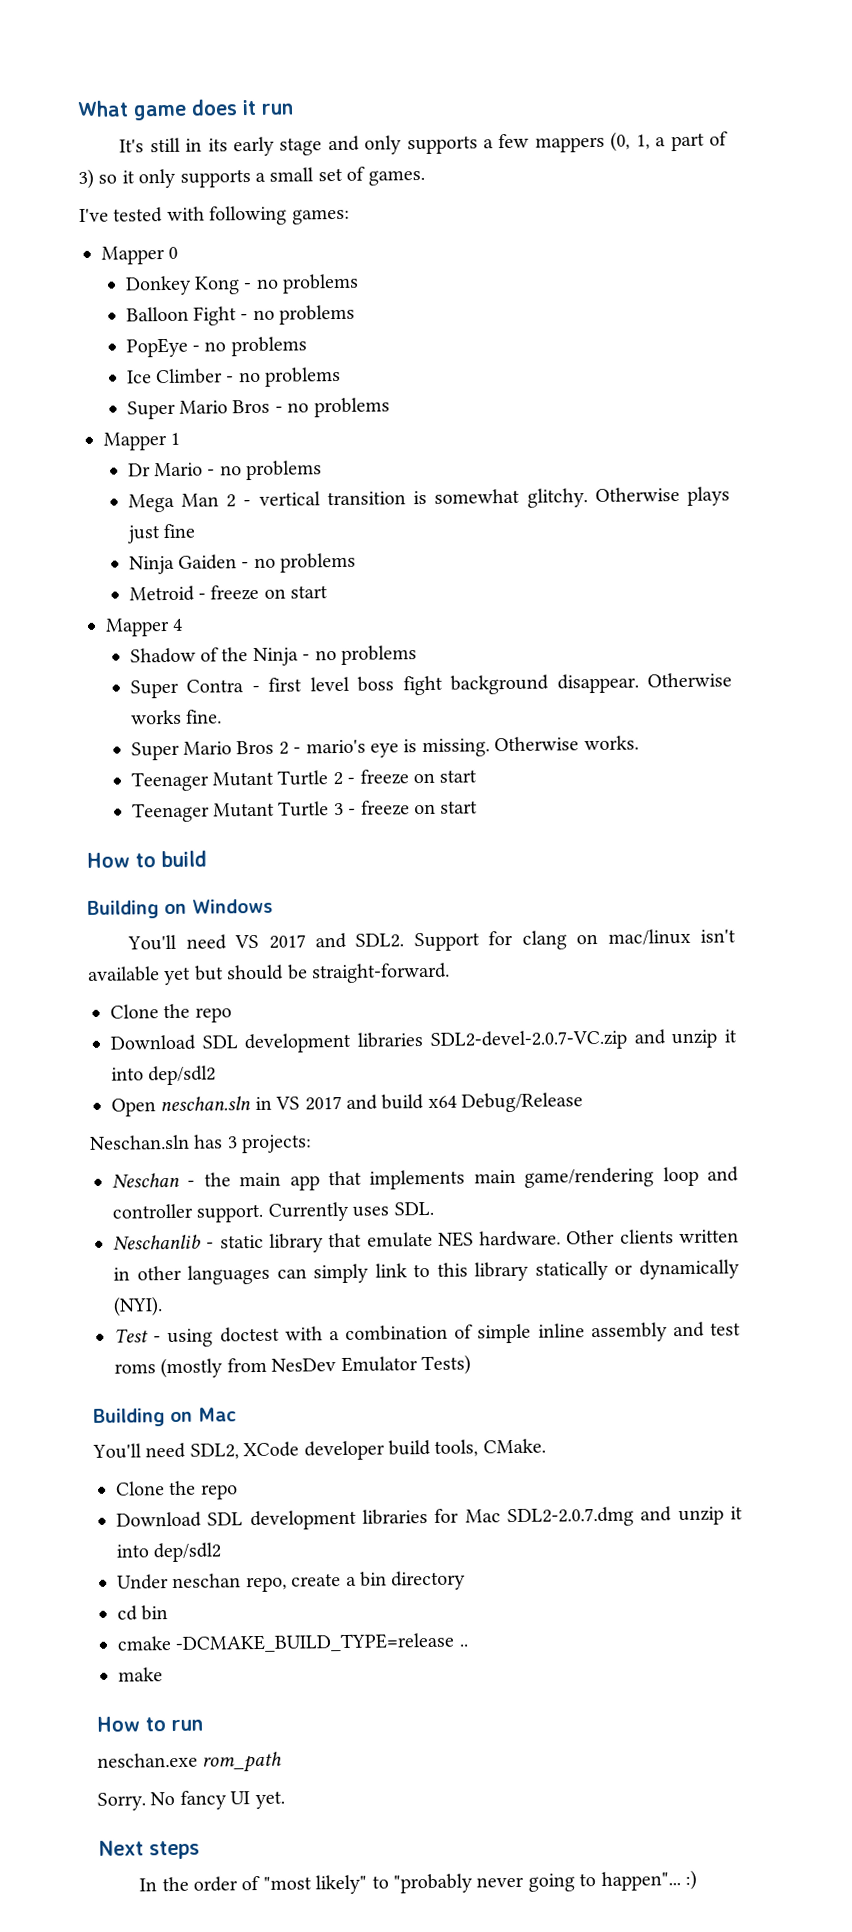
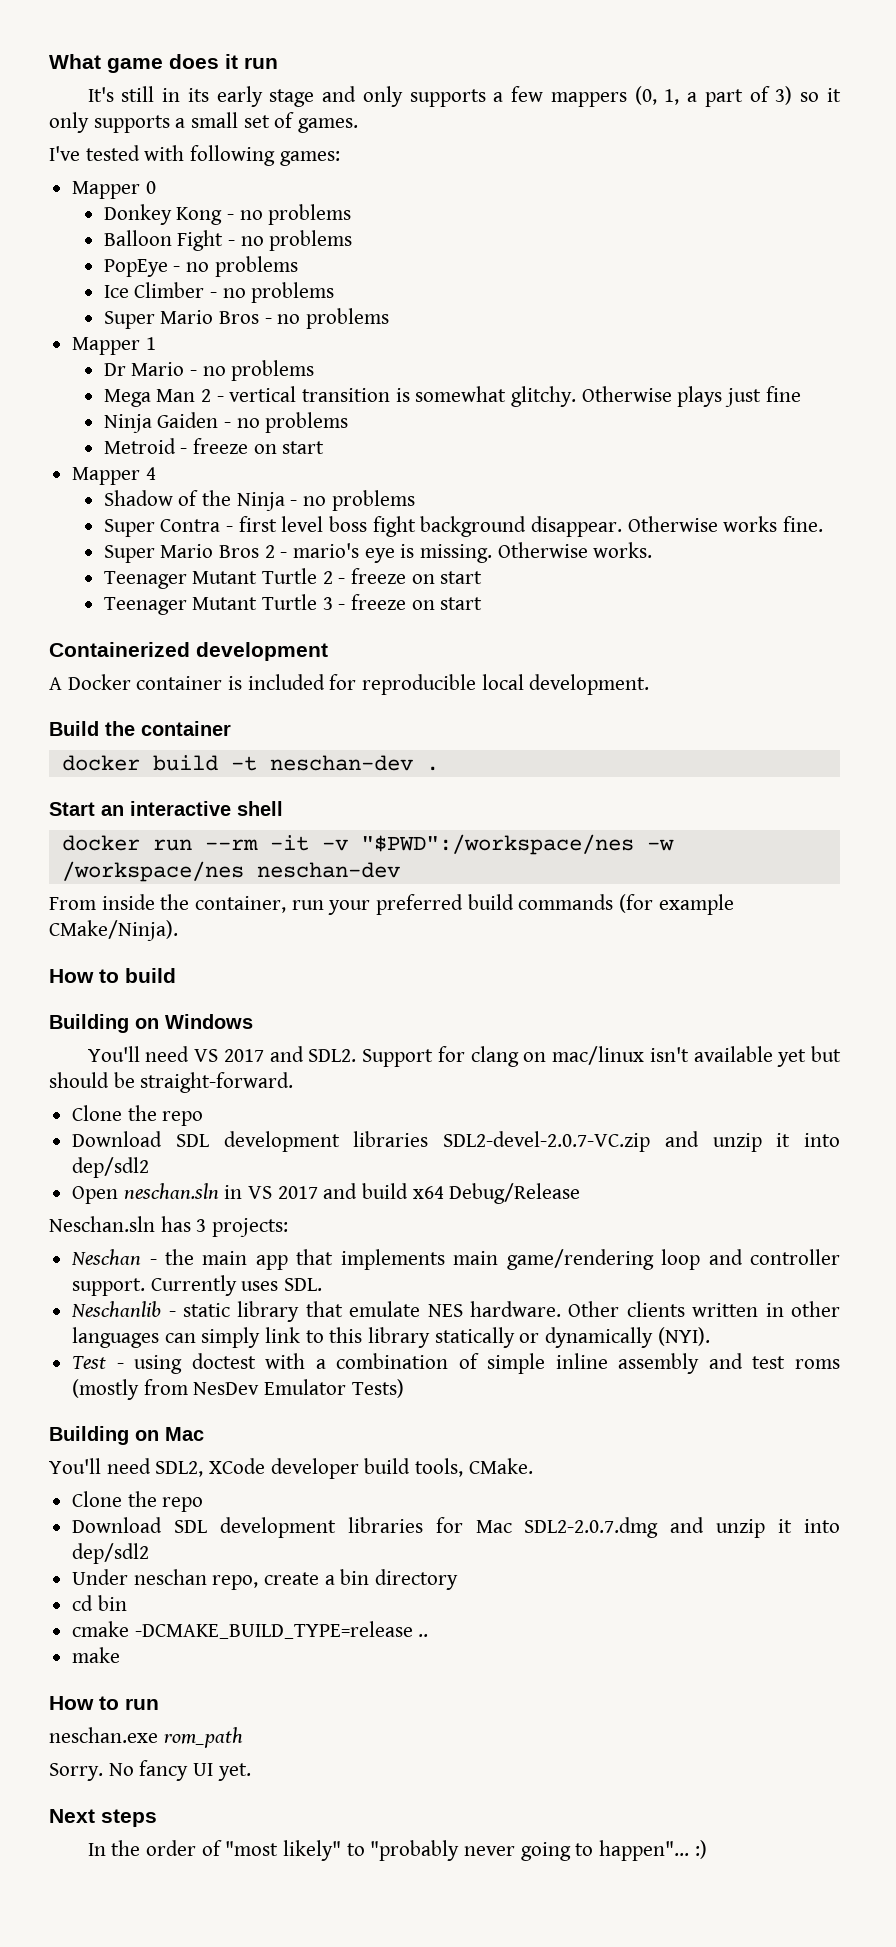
+ Containerized development
+ A Docker container is included for reproducible local development.
+ Build the container
+ docker build -t neschan-dev .
+ Start an interactive shell
+ docker run --rm -it -v "$PWD":/workspace/nes -w /workspace/nes neschan-dev
+ From inside the container, run your preferred build commands (for example CMake/Ninja).

